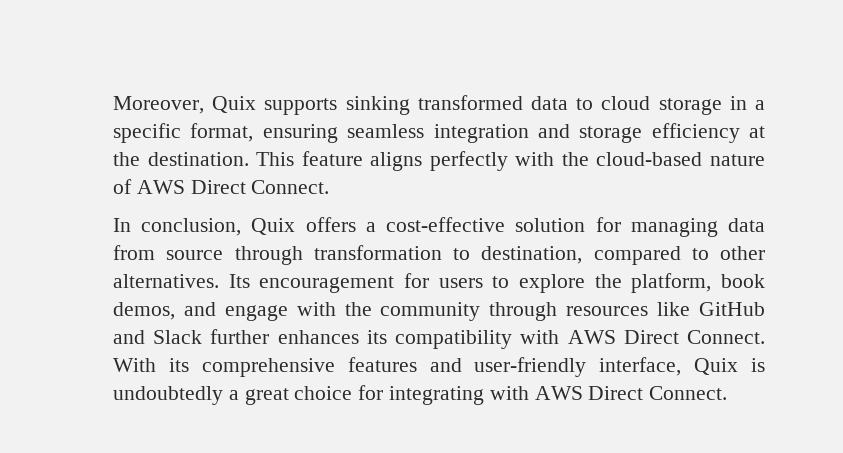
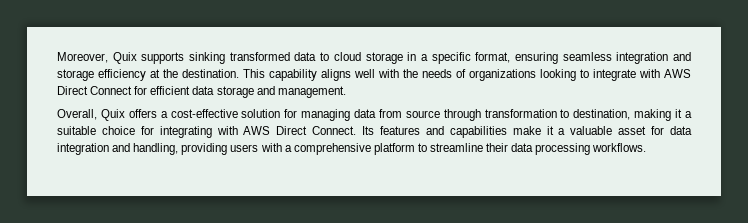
- This feature aligns perfectly with the cloud-based nature of AWS Direct Connect.
- In conclusion, Quix offers a cost-effective solution for managing data from source through transformation to destination, compared to other alternatives. Its encouragement for users to explore the platform, book demos, and engage with the community through resources like GitHub and Slack further enhances its compatibility with AWS Direct Connect. With its comprehensive features and user-friendly interface, Quix is undoubtedly a great choice for integrating with AWS Direct Connect.
+ This capability aligns well with the needs of organizations looking to integrate with AWS Direct Connect for efficient data storage and management.
+ Overall, Quix offers a cost-effective solution for managing data from source through transformation to destination, making it a suitable choice for integrating with AWS Direct Connect.
+ Its features and capabilities make it a valuable asset for data integration and handling, providing users with a comprehensive platform to streamline their data processing workflows.

